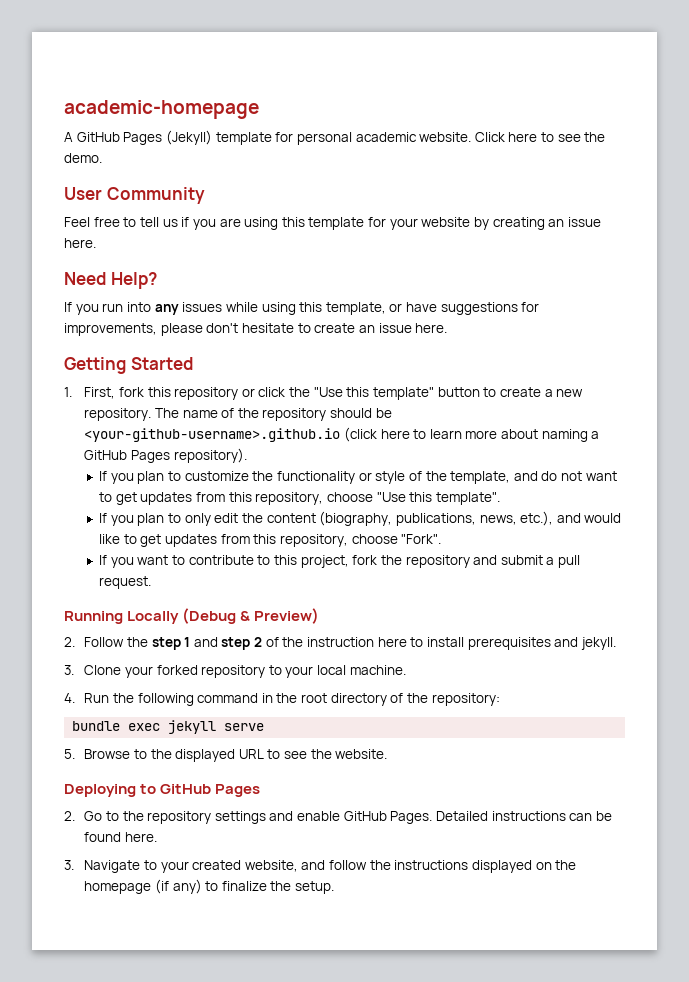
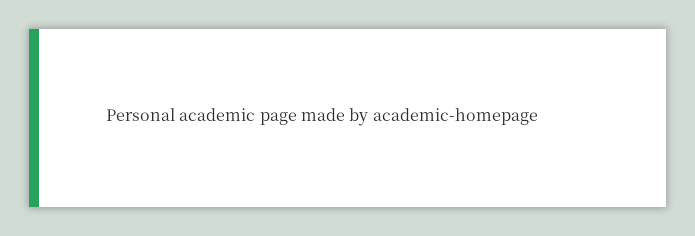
- academic-homepage
- A GitHub Pages (Jekyll) template for personal academic website. Click here to see the demo.
- User Community
- Feel free to tell us if you are using this template for your website by creating an issue here.
- Need Help?
- If you run into any issues while using this template, or have suggestions for improvements, please don't hesitate to create an issue here.
- Getting Started
- 1. First, fork this repository or click the "Use this template" button to create a new repository. The name of the repository should be <your-github-username>.github.io (click here to learn more about naming a GitHub Pages repository).
- If you plan to customize the functionality or style of the template, and do not want to get updates from this repository, choose "Use this template".
- If you plan to only edit the content (biography, publications, news, etc.), and would like to get updates from this repository, choose "Fork".
- If you want to contribute to this project, fork the repository and submit a pull request.
- Running Locally (Debug & Preview)
- 2. Follow the step 1 and step 2 of the instruction here to install prerequisites and jekyll.
- 3. Clone your forked repository to your local machine.
- 4. Run the following command in the root directory of the repository:
- bundle exec jekyll serve
- 5. Browse to the displayed URL to see the website.
- Deploying to GitHub Pages
- 2. Go to the repository settings and enable GitHub Pages. Detailed instructions can be found here.
- 3. Navigate to your created website, and follow the instructions displayed on the homepage (if any) to finalize the setup.
+ Personal academic page made by academic-homepage

